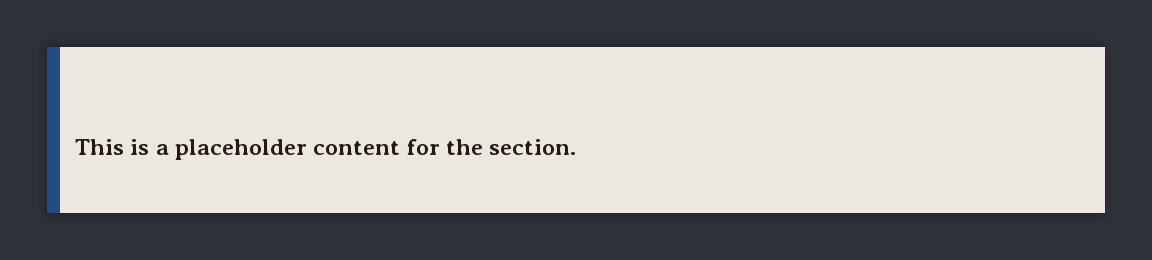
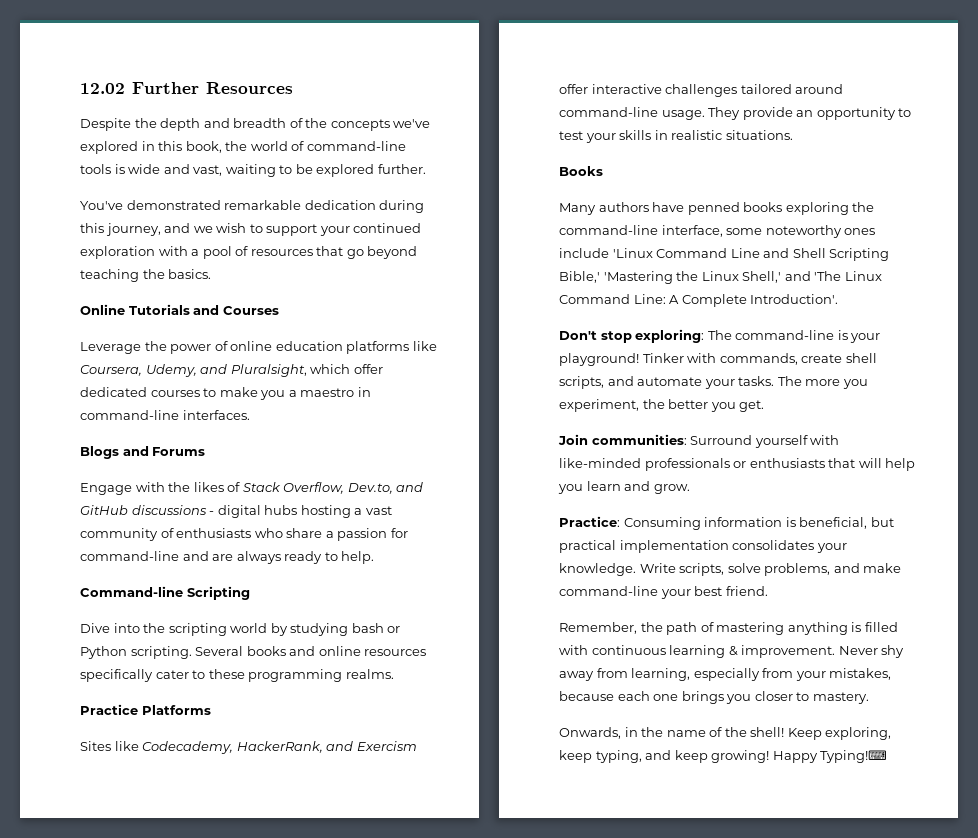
- This is a placeholder content for the section.
+ 12.02 Further Resources
+ Despite the depth and breadth of the concepts we've explored in this book, the world of command-line tools is wide and vast, waiting to be explored further.
+ You've demonstrated remarkable dedication during this journey, and we wish to support your continued exploration with a pool of resources that go beyond teaching the basics.
+ Online Tutorials and Courses
+ Leverage the power of online education platforms like Coursera, Udemy, and Pluralsight, which offer dedicated courses to make you a maestro in command-line interfaces.
+ Blogs and Forums
+ Engage with the likes of Stack Overflow, Dev.to, and GitHub discussions - digital hubs hosting a vast community of enthusiasts who share a passion for command-line and are always ready to help.
+ Command-line Scripting
+ Dive into the scripting world by studying bash or Python scripting. Several books and online resources specifically cater to these programming realms.
+ Practice Platforms
+ Sites like Codecademy, HackerRank, and Exercism offer interactive challenges tailored around command-line usage. They provide an opportunity to test your skills in realistic situations.
+ Books
+ Many authors have penned books exploring the command-line interface, some noteworthy ones include 'Linux Command Line and Shell Scripting Bible,' 'Mastering the Linux Shell,' and 'The Linux Command Line: A Complete Introduction'.
+ Don't stop exploring: The command-line is your playground! Tinker with commands, create shell scripts, and automate your tasks. The more you experiment, the better you get.
+ Join communities: Surround yourself with like-minded professionals or enthusiasts that will help you learn and grow.
+ Practice: Consuming information is beneficial, but practical implementation consolidates your knowledge. Write scripts, solve problems, and make command-line your best friend.
+ Remember, the path of mastering anything is filled with continuous learning & improvement. Never shy away from learning, especially from your mistakes, because each one brings you closer to mastery.
+ Onwards, in the name of the shell! Keep exploring, keep typing, and keep growing! Happy Typing!⌨

